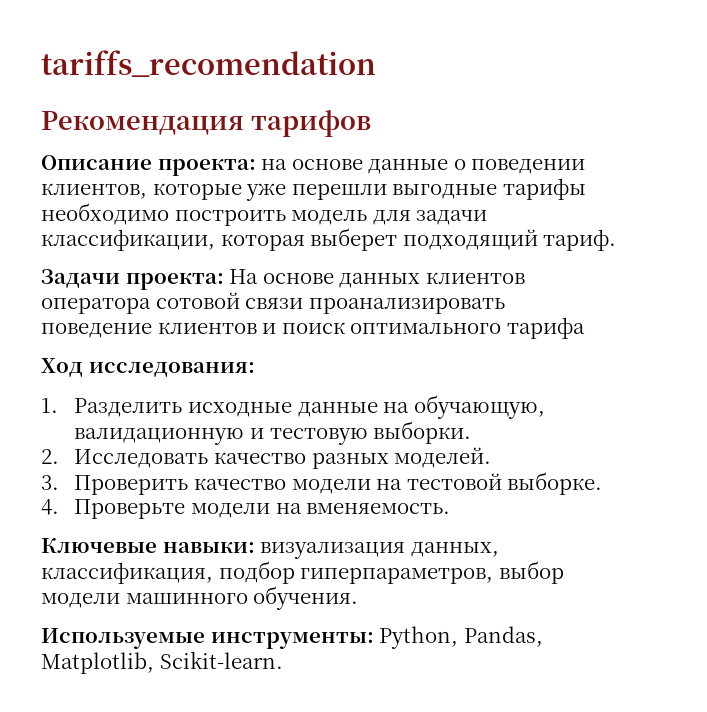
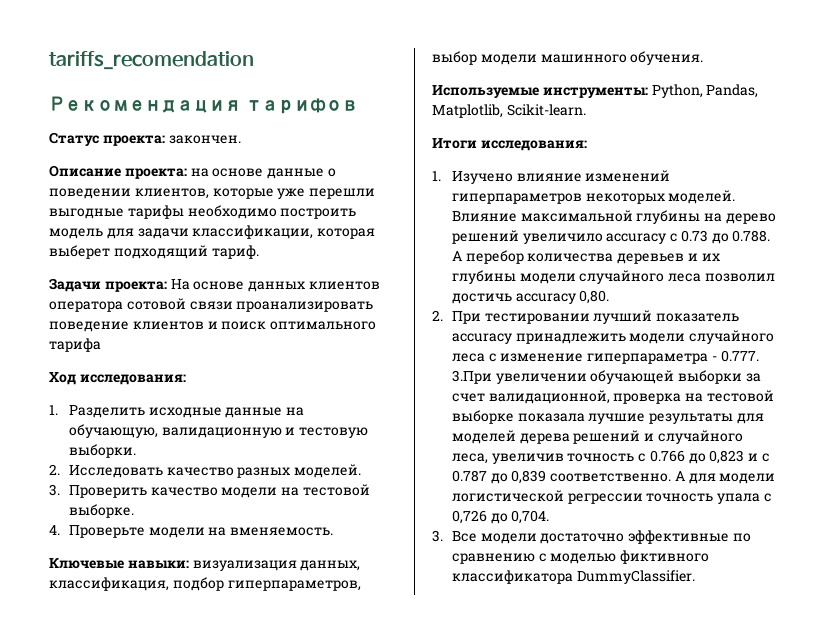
+ Статус проекта: закончен.
+ Итоги исследования:
+ 1. Изучено влияние изменений гиперпараметров некоторых моделей. Влияние максимальной глубины на дерево решений увеличило accuracy c 0.73 до 0.788. А перебор количества деревьев и их глубины модели случайного леса позволил достичь accuracy 0,80.
+ 2. При тестировании лучший показатель accuracy принадлежить модели случайного леса с изменение гиперпараметра - 0.777. 3.При увеличении обучающей выборки за счет валидационной, проверка на тестовой выборке показала лучшие результаты для моделей дерева решений и случайного леса, увеличив точность с 0.766 до 0,823 и с 0.787 до 0,839 соответственно. А для модели логистической регрессии точность упала с 0,726 до 0,704.
+ 3. Все модели достаточно эффективные по сравнению с моделью фиктивного классификатора DummyClassifier.

